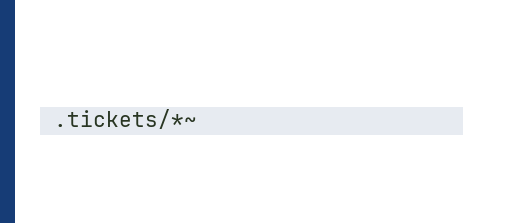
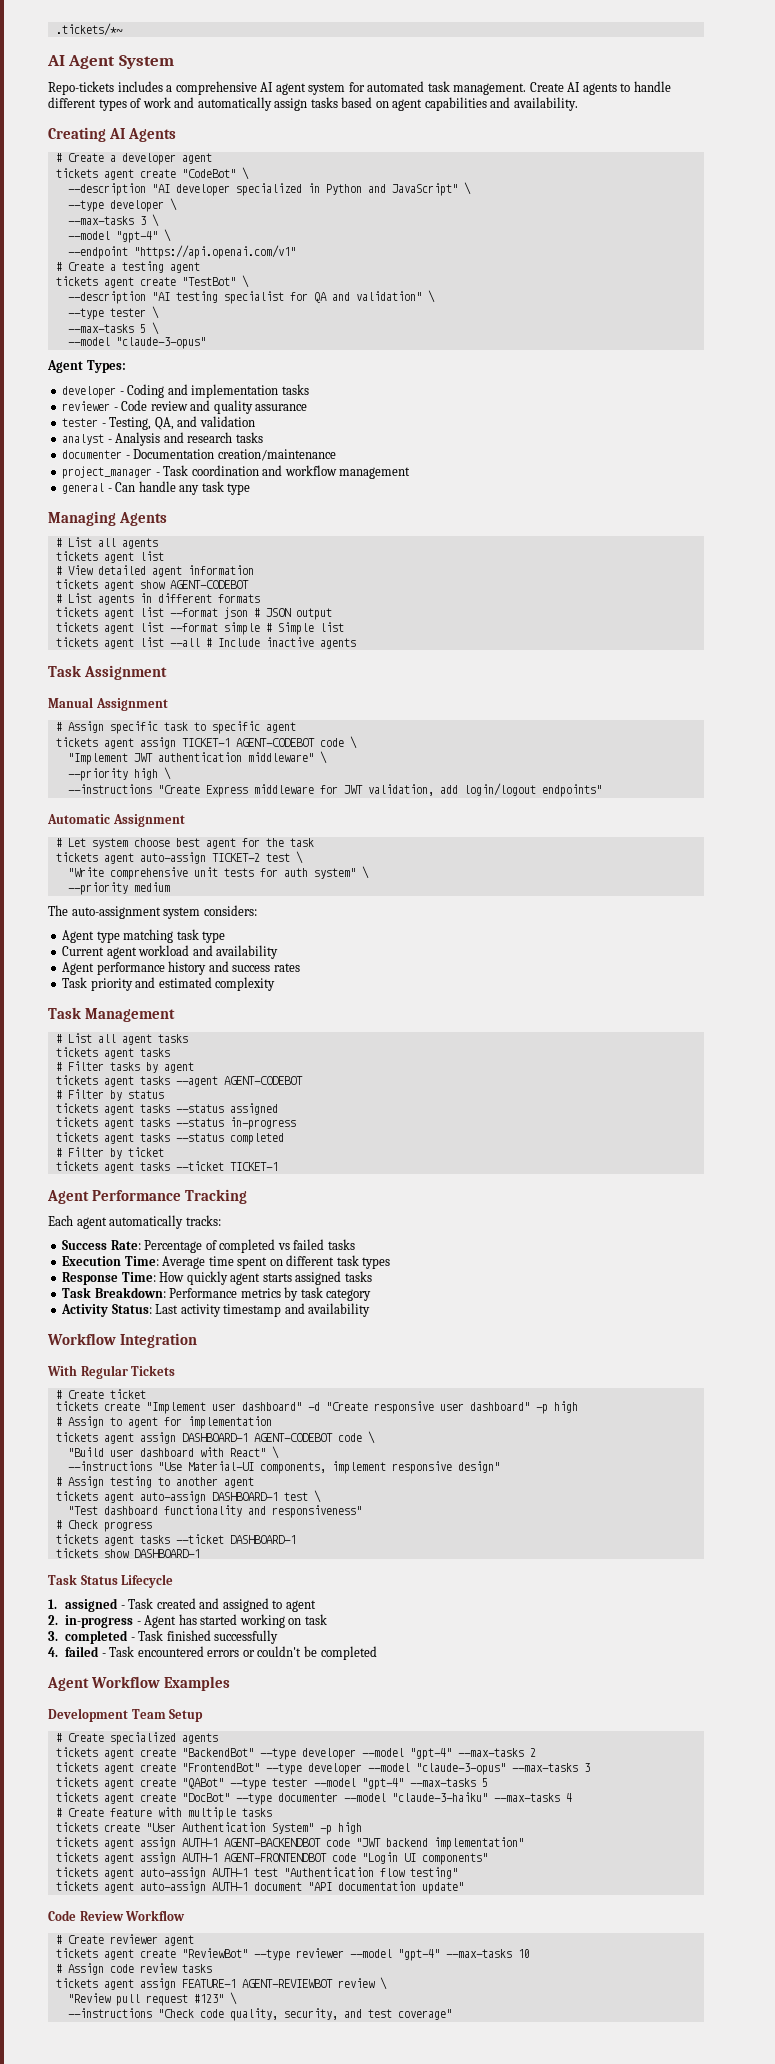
+ AI Agent System
+ Repo-tickets includes a comprehensive AI agent system for automated task management. Create AI agents to handle different types of work and automatically assign tasks based on agent capabilities and availability.
+ Creating AI Agents
+ # Create a developer agent
+ tickets agent create "CodeBot" \
+ --description "AI developer specialized in Python and JavaScript" \
+ --type developer \
+ --max-tasks 3 \
+ --model "gpt-4" \
+ --endpoint "https://api.openai.com/v1"
+ # Create a testing agent
+ tickets agent create "TestBot" \
+ --description "AI testing specialist for QA and validation" \
+ --type tester \
+ --max-tasks 5 \
+ --model "claude-3-opus"
+ Agent Types:
+ developer - Coding and implementation tasks
+ reviewer - Code review and quality assurance
+ tester - Testing, QA, and validation
+ analyst - Analysis and research tasks
+ documenter - Documentation creation/maintenance
+ project_manager - Task coordination and workflow management
+ general - Can handle any task type
+ Managing Agents
+ # List all agents
+ tickets agent list
+ # View detailed agent information
+ tickets agent show AGENT-CODEBOT
+ # List agents in different formats
+ tickets agent list --format json # JSON output
+ tickets agent list --format simple # Simple list
+ tickets agent list --all # Include inactive agents
+ Task Assignment
+ Manual Assignment
+ # Assign specific task to specific agent
+ tickets agent assign TICKET-1 AGENT-CODEBOT code \
+ "Implement JWT authentication middleware" \
+ --priority high \
+ --instructions "Create Express middleware for JWT validation, add login/logout endpoints"
+ Automatic Assignment
+ # Let system choose best agent for the task
+ tickets agent auto-assign TICKET-2 test \
+ "Write comprehensive unit tests for auth system" \
+ --priority medium
+ The auto-assignment system considers:
+ Agent type matching task type
+ Current agent workload and availability
+ Agent performance history and success rates
+ Task priority and estimated complexity
+ Task Management
+ # List all agent tasks
+ tickets agent tasks
+ # Filter tasks by agent
+ tickets agent tasks --agent AGENT-CODEBOT
+ # Filter by status
+ tickets agent tasks --status assigned
+ tickets agent tasks --status in-progress
+ tickets agent tasks --status completed
+ # Filter by ticket
+ tickets agent tasks --ticket TICKET-1
+ Agent Performance Tracking
+ Each agent automatically tracks:
+ Success Rate: Percentage of completed vs failed tasks
+ Execution Time: Average time spent on different task types
+ Response Time: How quickly agent starts assigned tasks
+ Task Breakdown: Performance metrics by task category
+ Activity Status: Last activity timestamp and availability
+ Workflow Integration
+ With Regular Tickets
+ # Create ticket
+ tickets create "Implement user dashboard" -d "Create responsive user dashboard" -p high
+ # Assign to agent for implementation
+ tickets agent assign DASHBOARD-1 AGENT-CODEBOT code \
+ "Build user dashboard with React" \
+ --instructions "Use Material-UI components, implement responsive design"
+ # Assign testing to another agent
+ tickets agent auto-assign DASHBOARD-1 test \
+ "Test dashboard functionality and responsiveness"
+ # Check progress
+ tickets agent tasks --ticket DASHBOARD-1
+ tickets show DASHBOARD-1
+ Task Status Lifecycle
+ 1. assigned - Task created and assigned to agent
+ 2. in-progress - Agent has started working on task
+ 3. completed - Task finished successfully
+ 4. failed - Task encountered errors or couldn't be completed
+ Agent Workflow Examples
+ Development Team Setup
+ # Create specialized agents
+ tickets agent create "BackendBot" --type developer --model "gpt-4" --max-tasks 2
+ tickets agent create "FrontendBot" --type developer --model "claude-3-opus" --max-tasks 3
+ tickets agent create "QABot" --type tester --model "gpt-4" --max-tasks 5
+ tickets agent create "DocBot" --type documenter --model "claude-3-haiku" --max-tasks 4
+ # Create feature with multiple tasks
+ tickets create "User Authentication System" -p high
+ tickets agent assign AUTH-1 AGENT-BACKENDBOT code "JWT backend implementation"
+ tickets agent assign AUTH-1 AGENT-FRONTENDBOT code "Login UI components"
+ tickets agent auto-assign AUTH-1 test "Authentication flow testing"
+ tickets agent auto-assign AUTH-1 document "API documentation update"
+ Code Review Workflow
+ # Create reviewer agent
+ tickets agent create "ReviewBot" --type reviewer --model "gpt-4" --max-tasks 10
+ # Assign code review tasks
+ tickets agent assign FEATURE-1 AGENT-REVIEWBOT review \
+ "Review pull request #123" \
+ --instructions "Check code quality, security, and test coverage"

